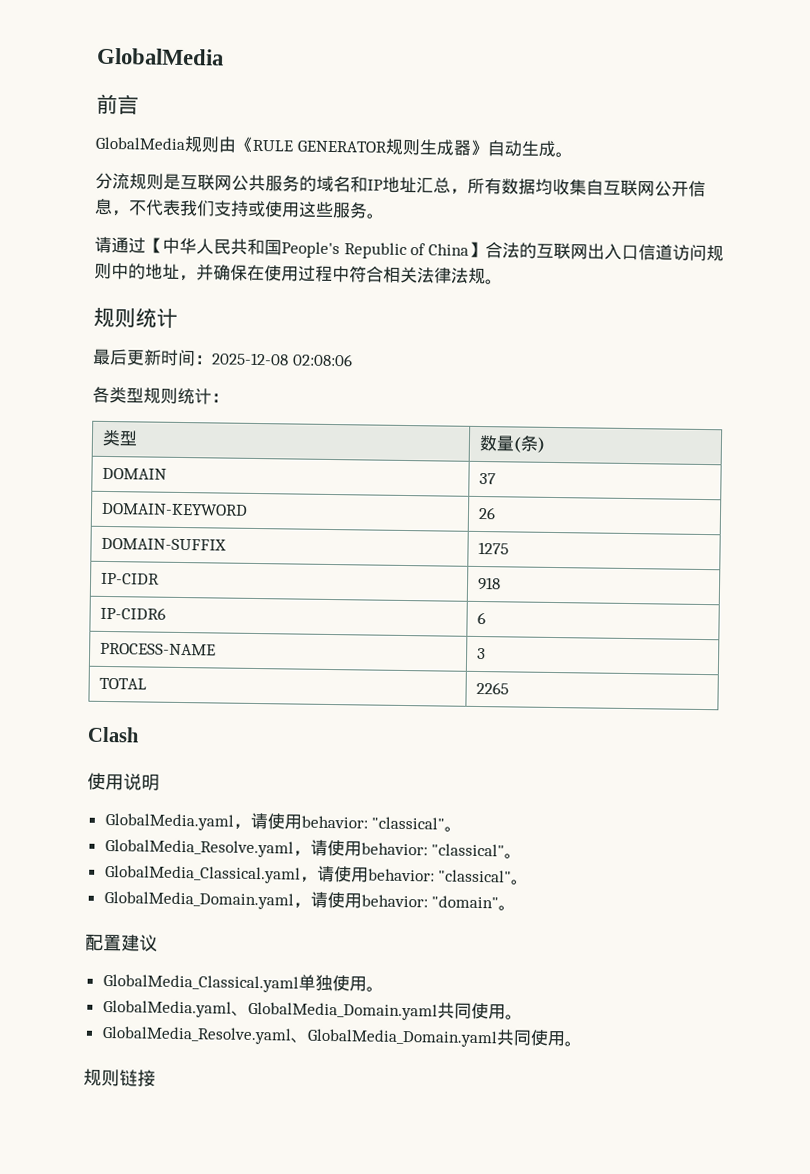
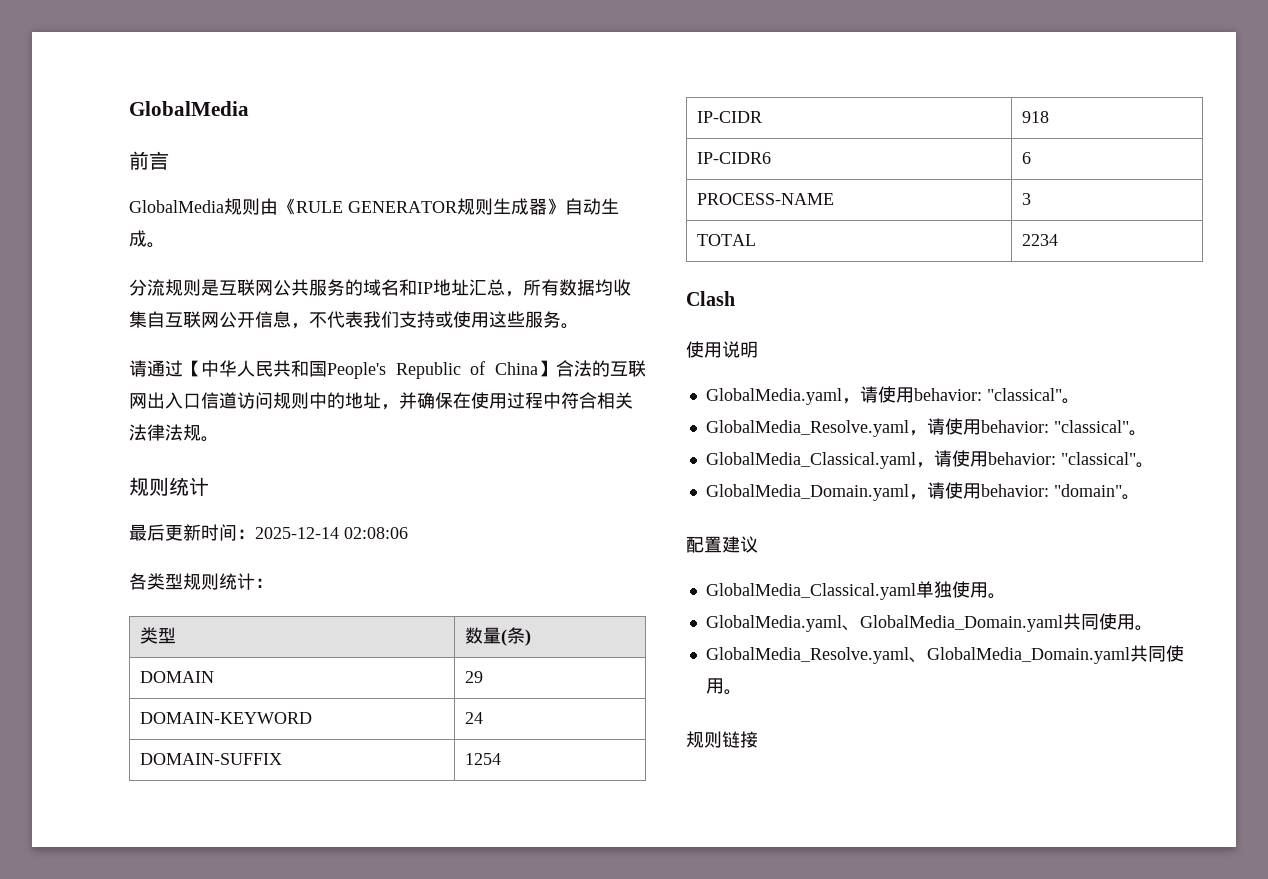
- 最后更新时间：2025-12-08 02:08:06
+ 最后更新时间：2025-12-14 02:08:06
- DOMAIN | 37
+ DOMAIN | 29
- DOMAIN-KEYWORD | 26
+ DOMAIN-KEYWORD | 24
- DOMAIN-SUFFIX | 1275
+ DOMAIN-SUFFIX | 1254
- TOTAL | 2265
+ TOTAL | 2234

